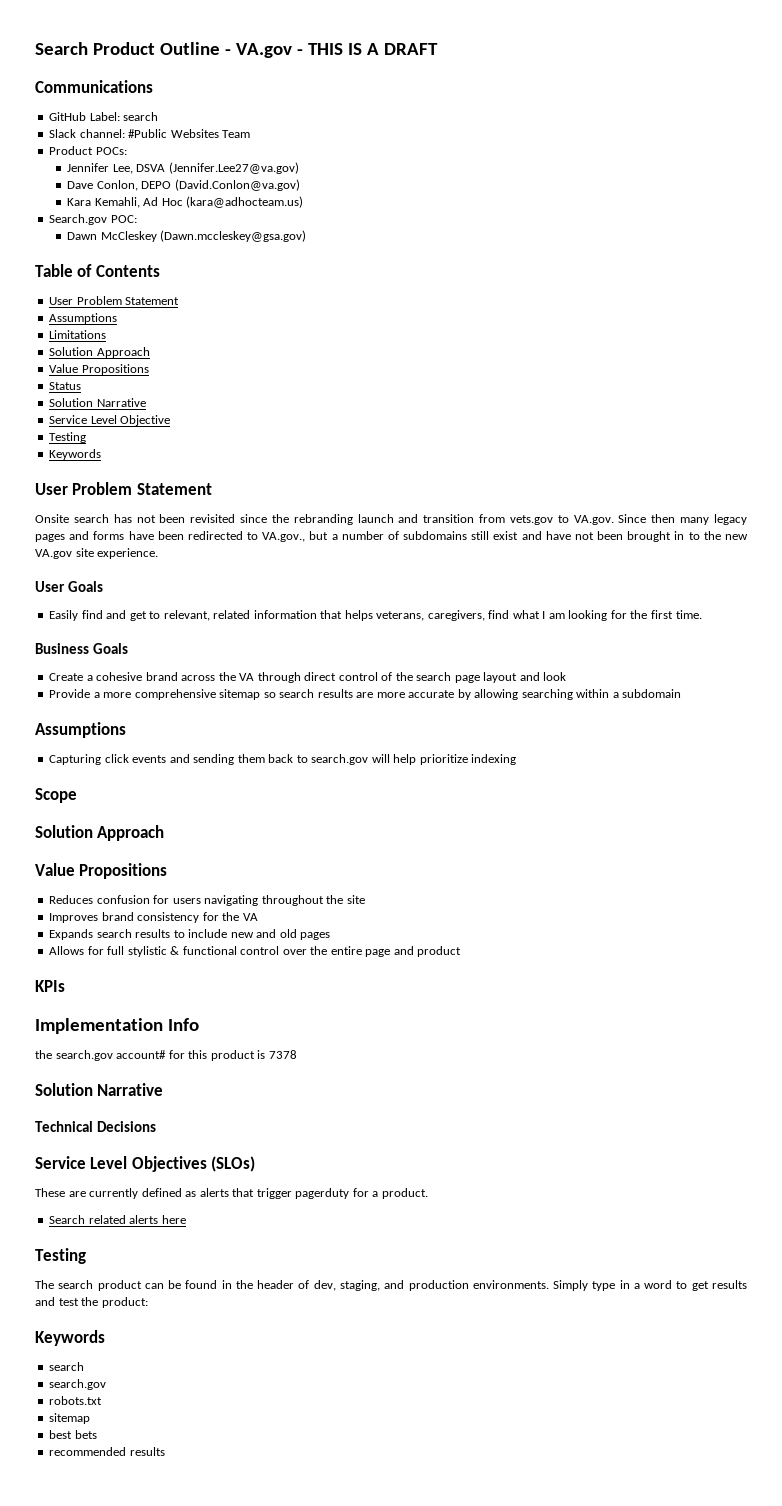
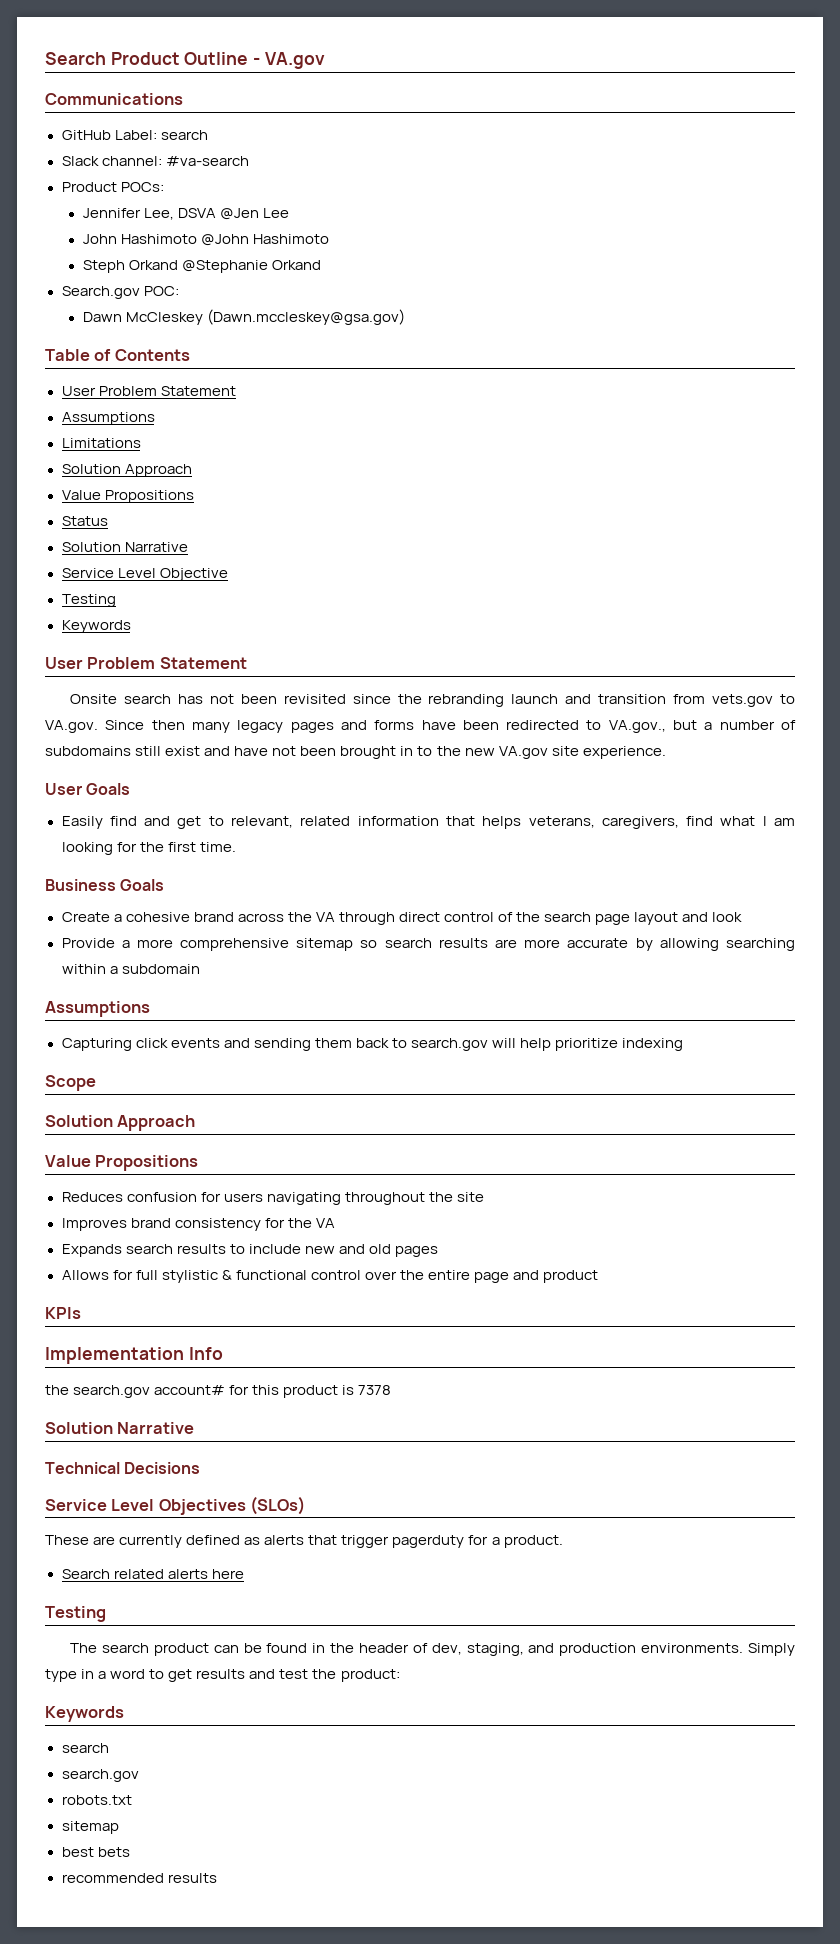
- Search Product Outline - VA.gov - THIS IS A DRAFT
+ Search Product Outline - VA.gov
- Slack channel: #Public Websites Team
+ Slack channel: #va-search
- Jennifer Lee, DSVA (Jennifer.Lee27@va.gov)
- Dave Conlon, DEPO (David.Conlon@va.gov)
- Kara Kemahli, Ad Hoc (kara@adhocteam.us)
+ Jennifer Lee, DSVA @Jen Lee
+ John Hashimoto @John Hashimoto
+ Steph Orkand @Stephanie Orkand

